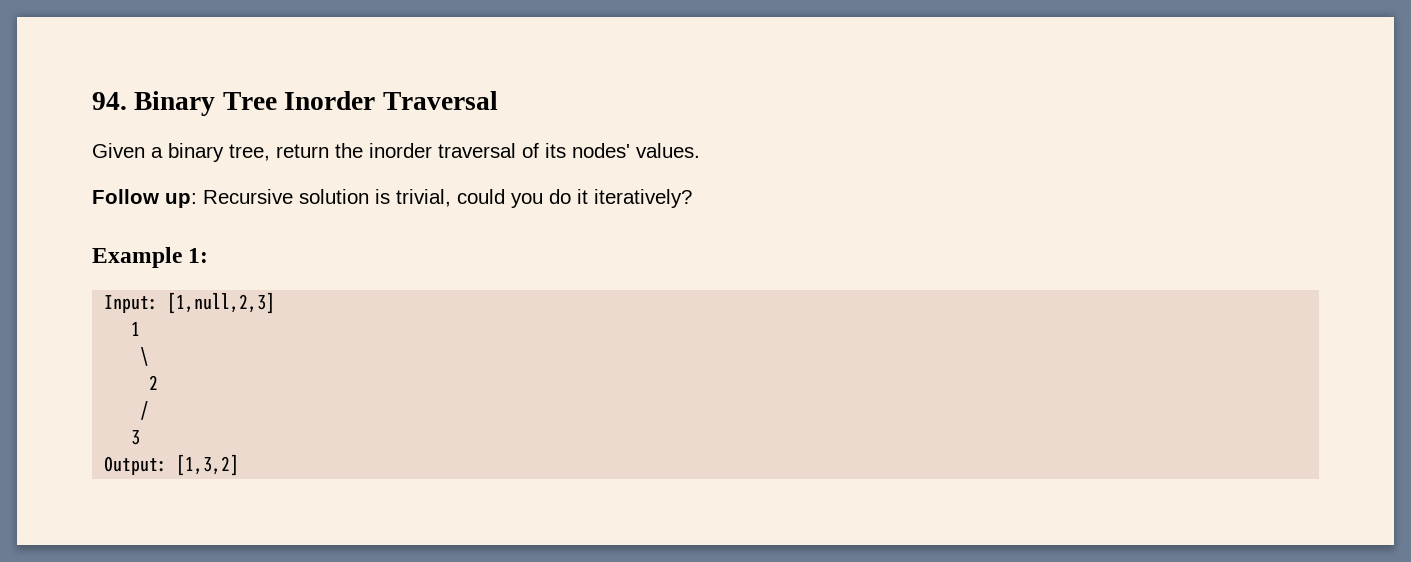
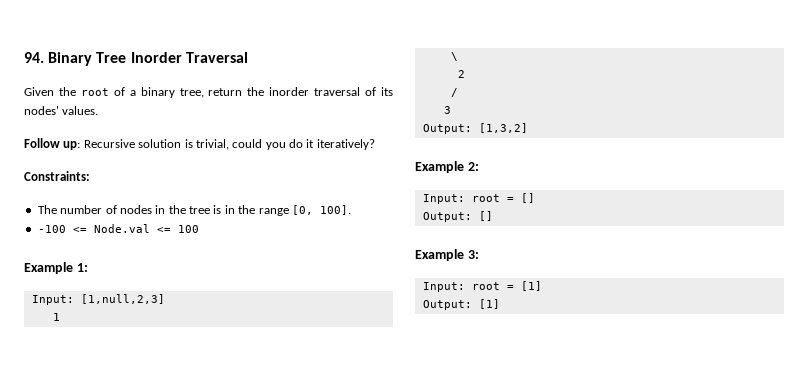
- Given a binary tree, return the inorder traversal of its nodes' values.
+ Given the root of a binary tree, return the inorder traversal of its nodes' values.
+ Constraints:
+ The number of nodes in the tree is in the range [0, 100].
+ -100 <= Node.val <= 100
+ Example 2:
+ Input: root = []
+ Output: []
+ Example 3:
+ Input: root = [1]
+ Output: [1]

